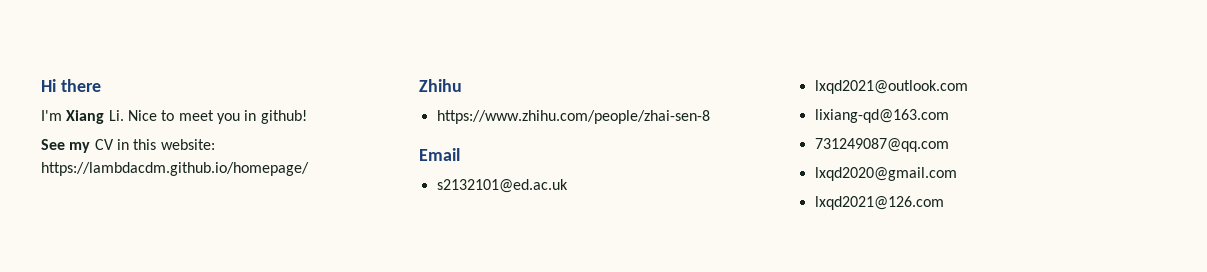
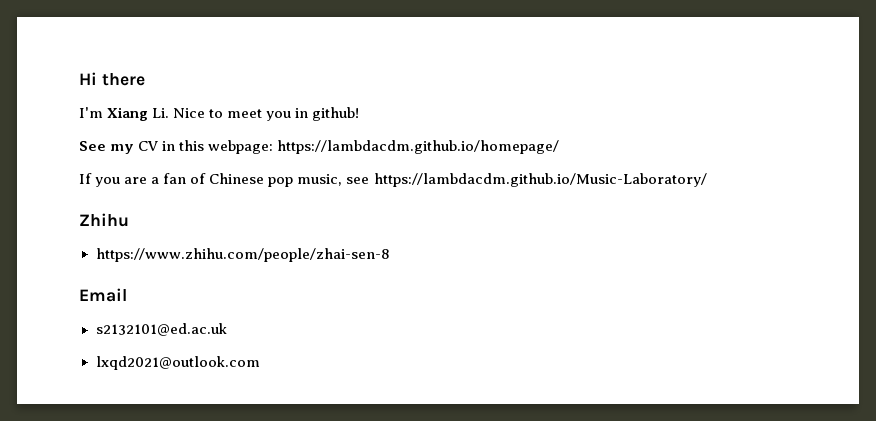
- See my CV in this website: https://lambdacdm.github.io/homepage/
+ See my CV in this webpage: https://lambdacdm.github.io/homepage/
+ If you are a fan of Chinese pop music, see https://lambdacdm.github.io/Music-Laboratory/
- lixiang-qd@163.com
- 731249087@qq.com
- lxqd2020@gmail.com
- lxqd2021@126.com

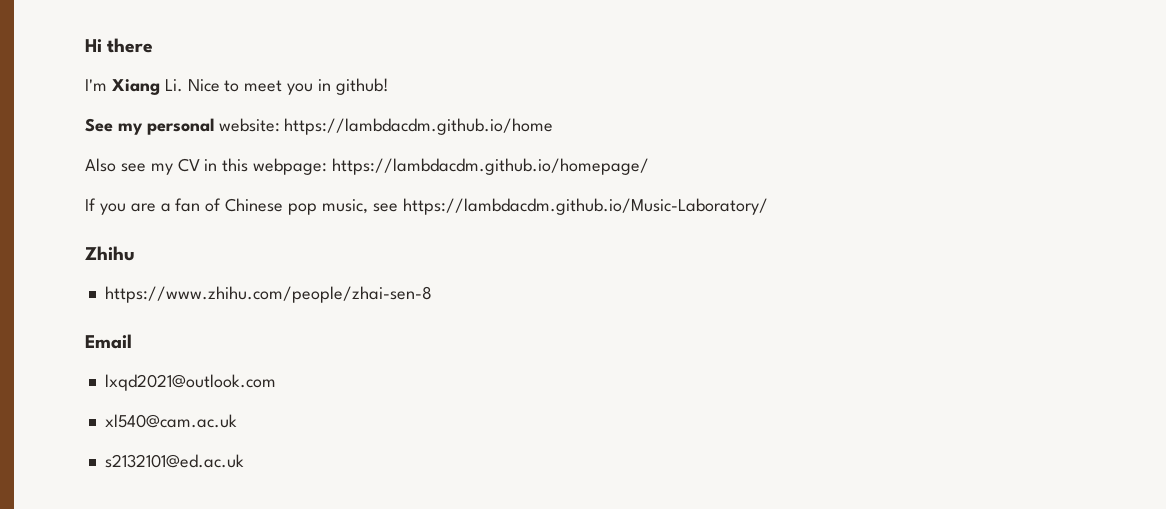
- See my CV in this webpage: https://lambdacdm.github.io/homepage/
+ See my personal website: https://lambdacdm.github.io/home
+ Also see my CV in this webpage: https://lambdacdm.github.io/homepage/
+ lxqd2021@outlook.com
+ xl540@cam.ac.uk
- lxqd2021@outlook.com

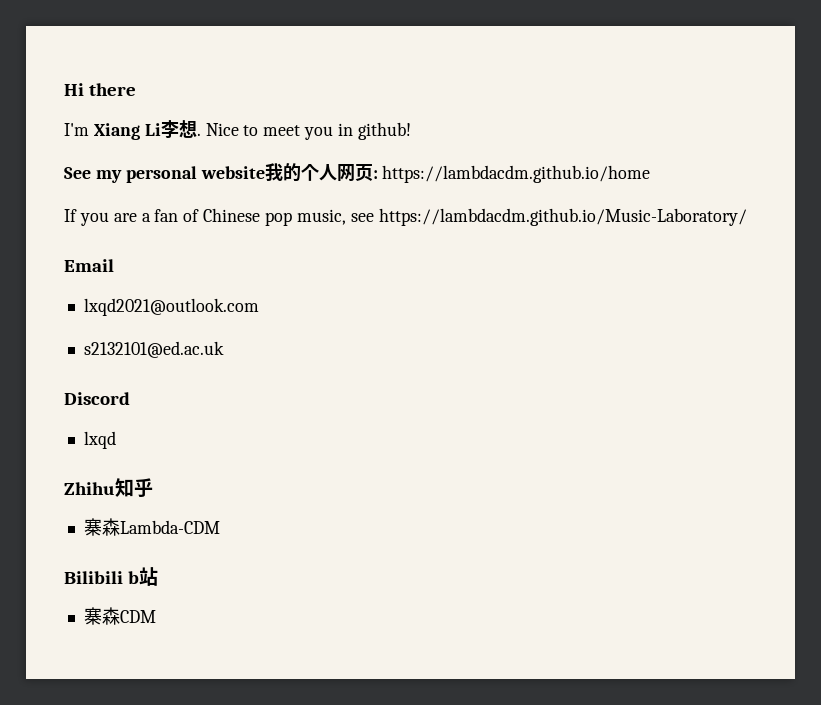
- I'm Xiang Li. Nice to meet you in github!
+ I'm Xiang Li李想. Nice to meet you in github!
- See my personal website: https://lambdacdm.github.io/home
- Also see my CV in this webpage: https://lambdacdm.github.io/homepage/
+ See my personal website我的个人网页: https://lambdacdm.github.io/home
- Zhihu
- https://www.zhihu.com/people/zhai-sen-8
- xl540@cam.ac.uk
  s2132101@ed.ac.uk
+ Discord
+ lxqd
+ Zhihu知乎
+ 寨森Lambda-CDM
+ Bilibili b站
+ 寨森CDM

